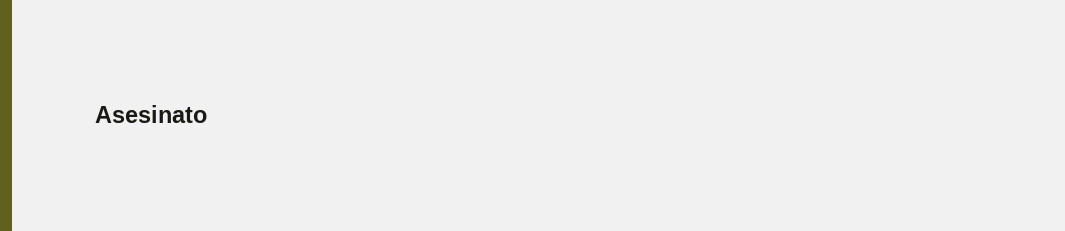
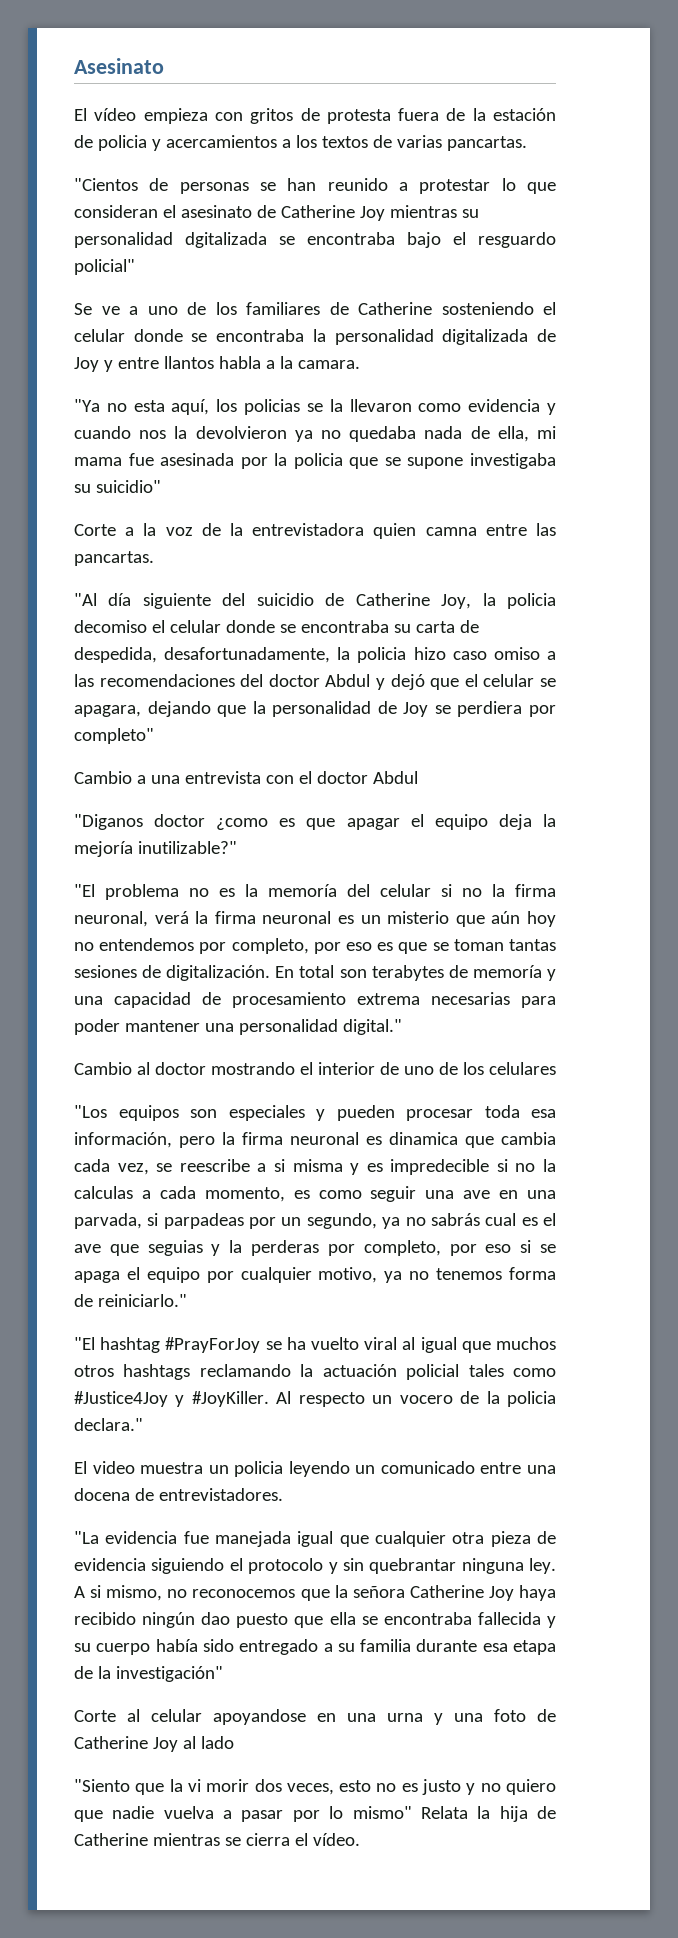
+ El vídeo empieza con gritos de protesta fuera de la estación de policia y acercamientos a los textos de varias pancartas.
+ "Cientos de personas se han reunido a protestar lo que consideran el asesinato de Catherine Joy mientras su personalidad dgitalizada se encontraba bajo el resguardo policial"
+ Se ve a uno de los familiares de Catherine sosteniendo el celular donde se encontraba la personalidad digitalizada de Joy y entre llantos habla a la camara.
+ "Ya no esta aquí, los policias se la llevaron como evidencia y cuando nos la devolvieron ya no quedaba nada de ella, mi mama fue asesinada por la policia que se supone investigaba su suicidio"
+ Corte a la voz de la entrevistadora quien camna entre las pancartas.
+ "Al día siguiente del suicidio de Catherine Joy, la policia decomiso el celular donde se encontraba su carta de despedida, desafortunadamente, la policia hizo caso omiso a las recomendaciones del doctor Abdul y dejó que el celular se apagara, dejando que la personalidad de Joy se perdiera por completo"
+ Cambio a una entrevista con el doctor Abdul
+ "Diganos doctor ¿como es que apagar el equipo deja la mejoría inutilizable?"
+ "El problema no es la memoría del celular si no la firma neuronal, verá la firma neuronal es un misterio que aún hoy no entendemos por completo, por eso es que se toman tantas sesiones de digitalización. En total son terabytes de memoría y una capacidad de procesamiento extrema necesarias para poder mantener una personalidad digital."
+ Cambio al doctor mostrando el interior de uno de los celulares
+ "Los equipos son especiales y pueden procesar toda esa información, pero la firma neuronal es dinamica que cambia cada vez, se reescribe a si misma y es impredecible si no la calculas a cada momento, es como seguir una ave en una parvada, si parpadeas por un segundo, ya no sabrás cual es el ave que seguias y la perderas por completo, por eso si se apaga el equipo por cualquier motivo, ya no tenemos forma de reiniciarlo."
+ "El hashtag #PrayForJoy se ha vuelto viral al igual que muchos otros hashtags reclamando la actuación policial tales como #Justice4Joy y #JoyKiller. Al respecto un vocero de la policia declara."
+ El video muestra un policia leyendo un comunicado entre una docena de entrevistadores.
+ "La evidencia fue manejada igual que cualquier otra pieza de evidencia siguiendo el protocolo y sin quebrantar ninguna ley. A si mismo, no reconocemos que la señora Catherine Joy haya recibido ningún dao puesto que ella se encontraba fallecida y su cuerpo había sido entregado a su familia durante esa etapa de la investigación"
+ Corte al celular apoyandose en una urna y una foto de Catherine Joy al lado
+ "Siento que la vi morir dos veces, esto no es justo y no quiero que nadie vuelva a pasar por lo mismo" Relata la hija de Catherine mientras se cierra el vídeo.

